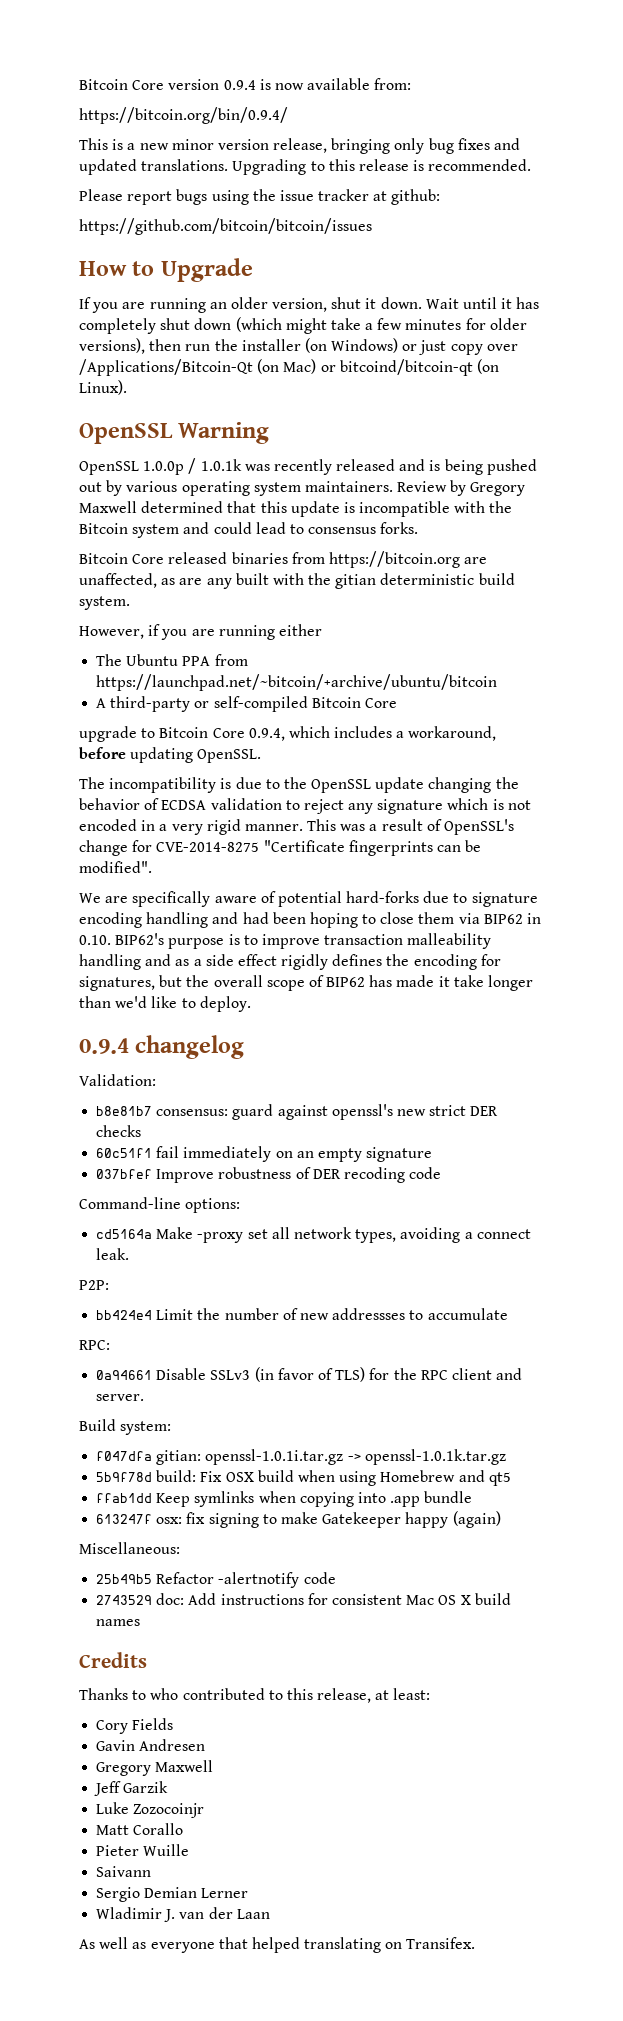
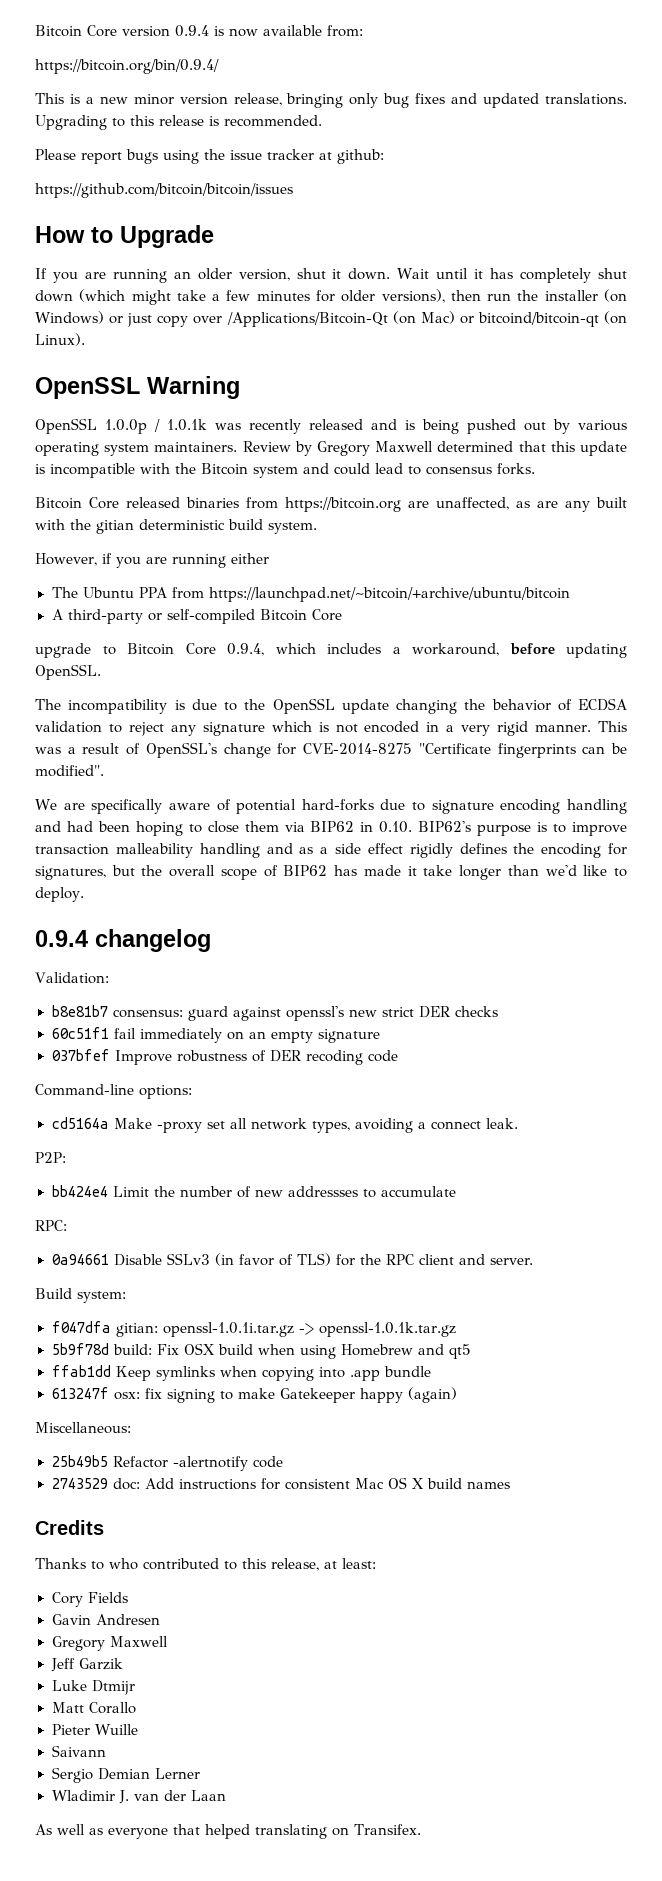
- Luke Zozocoinjr
+ Luke Dtmijr

